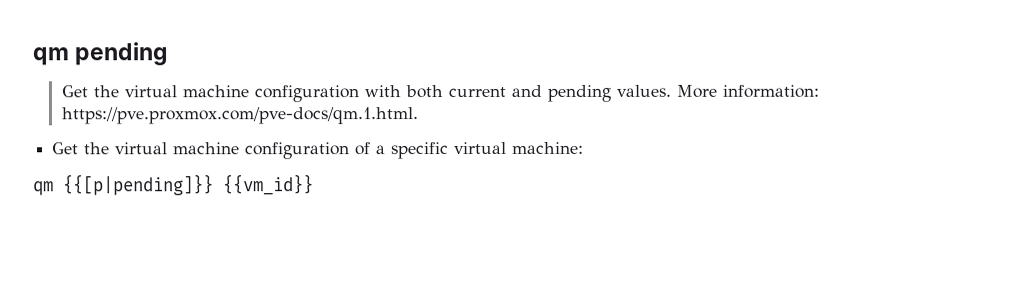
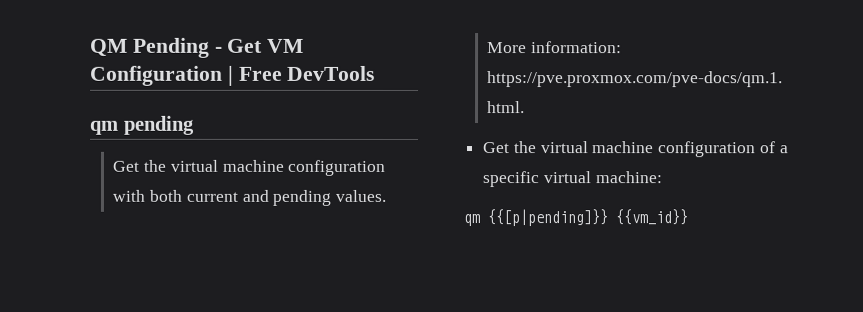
+ QM Pending - Get VM Configuration | Free DevTools

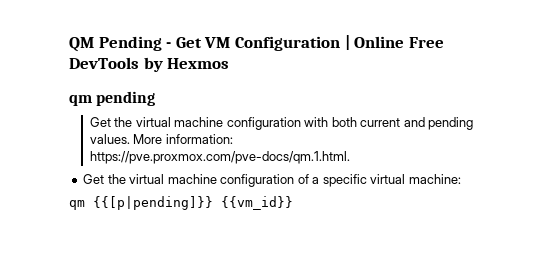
- QM Pending - Get VM Configuration | Free DevTools
+ QM Pending - Get VM Configuration | Online Free DevTools by Hexmos

